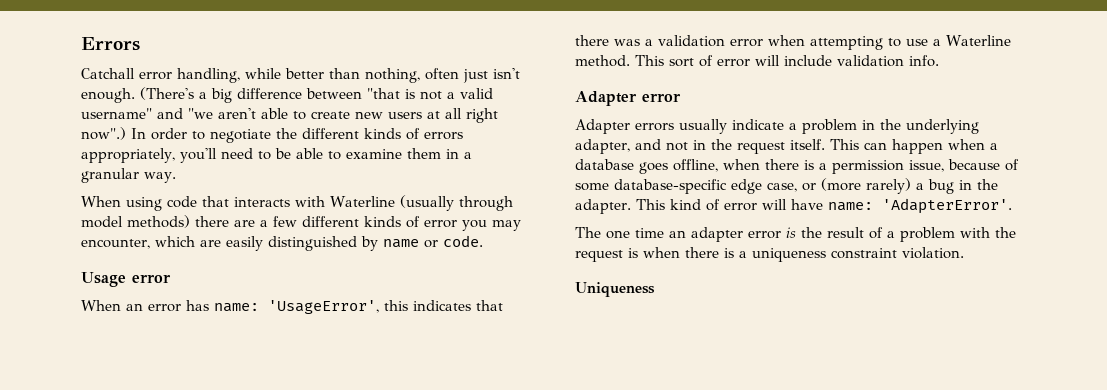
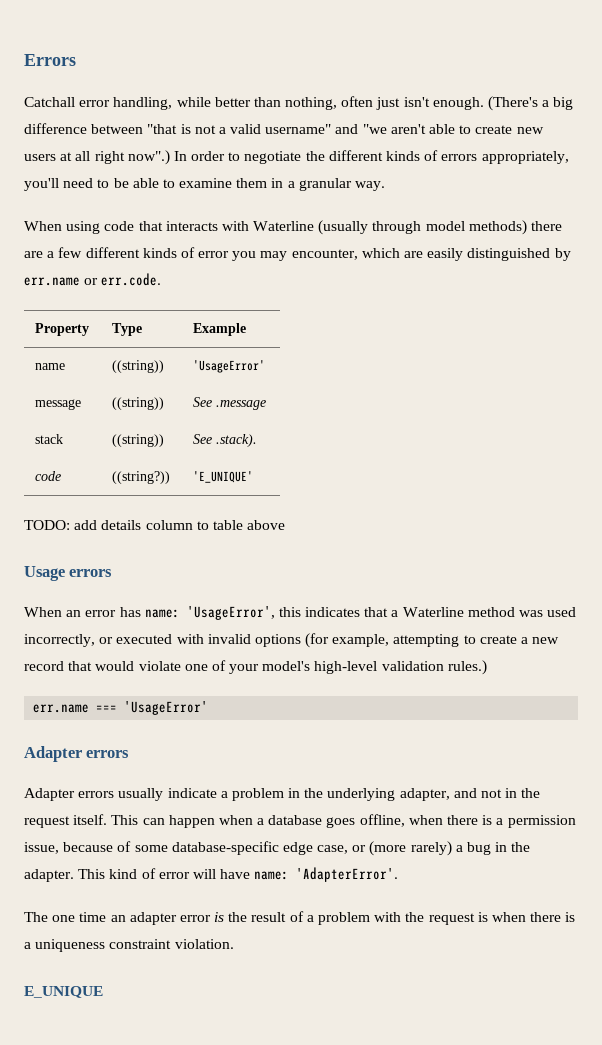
- When using code that interacts with Waterline (usually through model methods) there are a few different kinds of error you may encounter, which are easily distinguished by name or code.
+ When using code that interacts with Waterline (usually through model methods) there are a few different kinds of error you may encounter, which are easily distinguished by err.name or err.code.
+ Property | Type | Example
+ name | ((string)) | 'UsageError'
+ message | ((string)) | See .message
+ stack | ((string)) | See .stack).
+ code | ((string?)) | 'E_UNIQUE'
+ TODO: add details column to table above
- Usage error
+ Usage errors
- When an error has name: 'UsageError', this indicates that there was a validation error when attempting to use a Waterline method. This sort of error will include validation info.
- Adapter error
+ When an error has name: 'UsageError', this indicates that a Waterline method was used incorrectly, or executed with invalid options (for example, attempting to create a new record that would violate one of your model's high-level validation rules.)
+ err.name === 'UsageError'
+ Adapter errors
- Uniqueness
+ E_UNIQUE

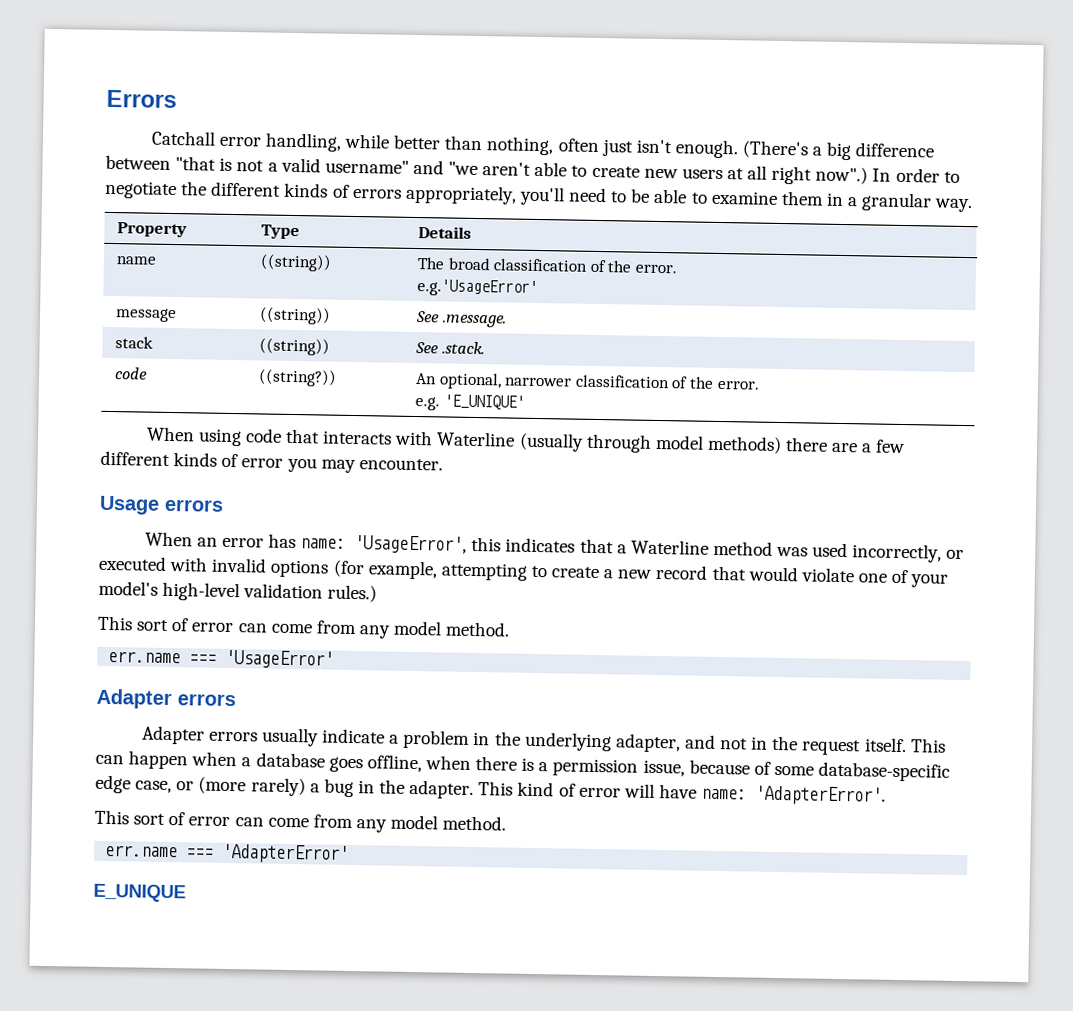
+ Property | Type | Details
+ name | ((string)) | The broad classification of the error.
+ e.g.'UsageError'
+ message | ((string)) | See .message.
+ stack | ((string)) | See .stack.
+ code | ((string?)) | An optional, narrower classification of the error.
+ e.g. 'E_UNIQUE'
- When using code that interacts with Waterline (usually through model methods) there are a few different kinds of error you may encounter, which are easily distinguished by err.name or err.code.
- Property | Type | Example
- name | ((string)) | 'UsageError'
- message | ((string)) | See .message
- stack | ((string)) | See .stack).
- code | ((string?)) | 'E_UNIQUE'
- TODO: add details column to table above
+ When using code that interacts with Waterline (usually through model methods) there are a few different kinds of error you may encounter.
  When an error has name: 'UsageError', this indicates that a Waterline method was used incorrectly, or executed with invalid options (for example, attempting to create a new record that would violate one of your model's high-level validation rules.)
+ This sort of error can come from any model method.
  This kind of error will have name: 'AdapterError'.
- The one time an adapter error is the result of a problem with the request is when there is a uniqueness constraint violation.
+ This sort of error can come from any model method.
+ err.name === 'AdapterError'

